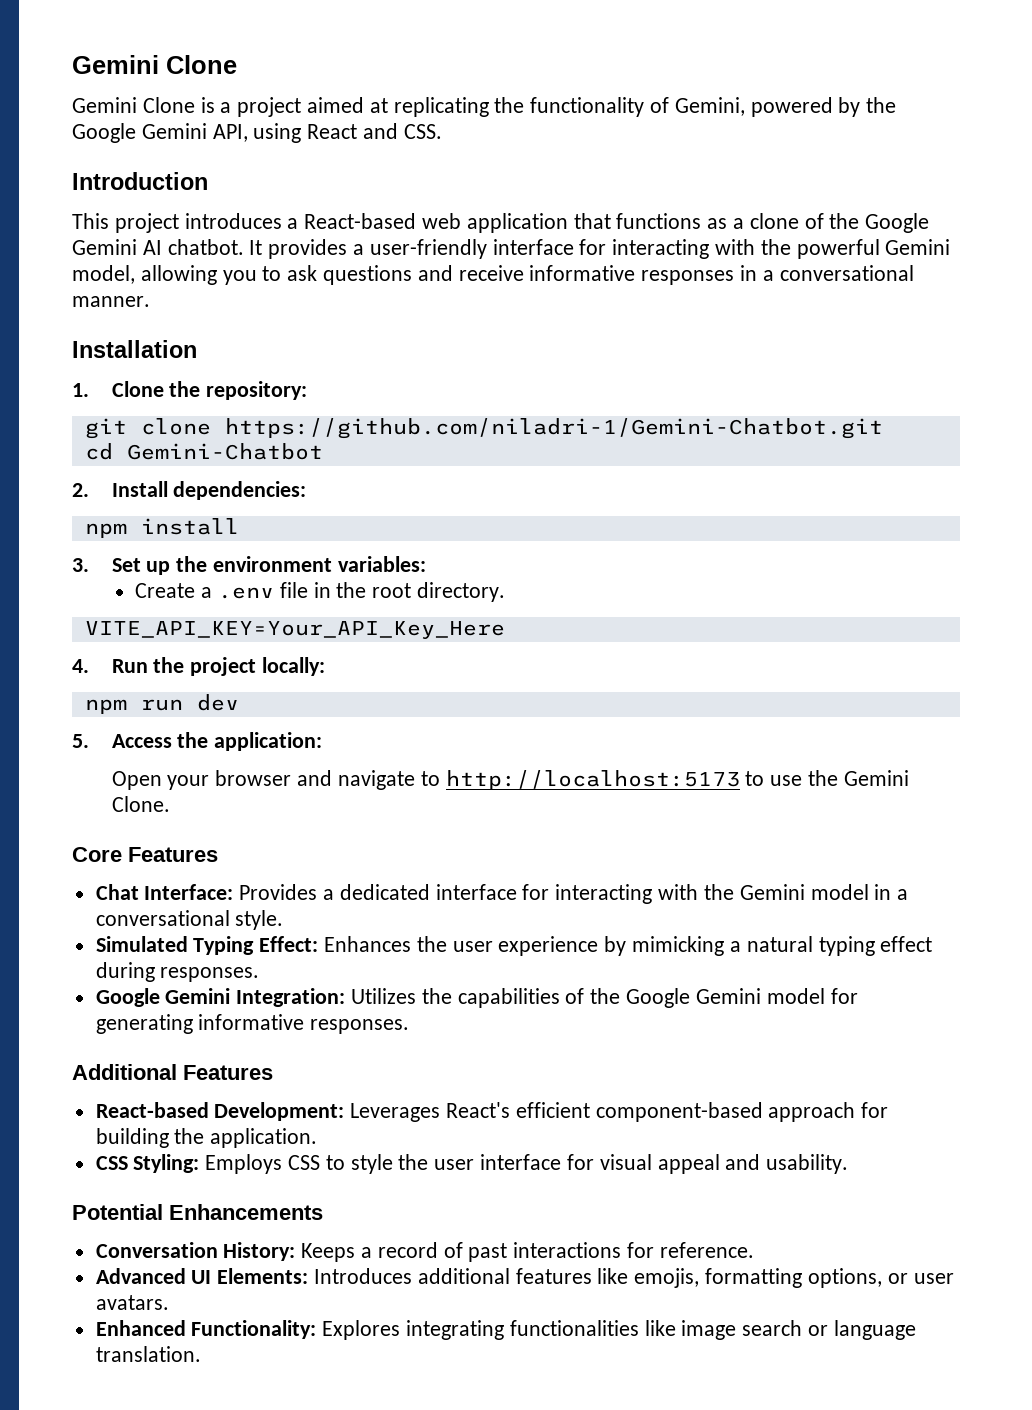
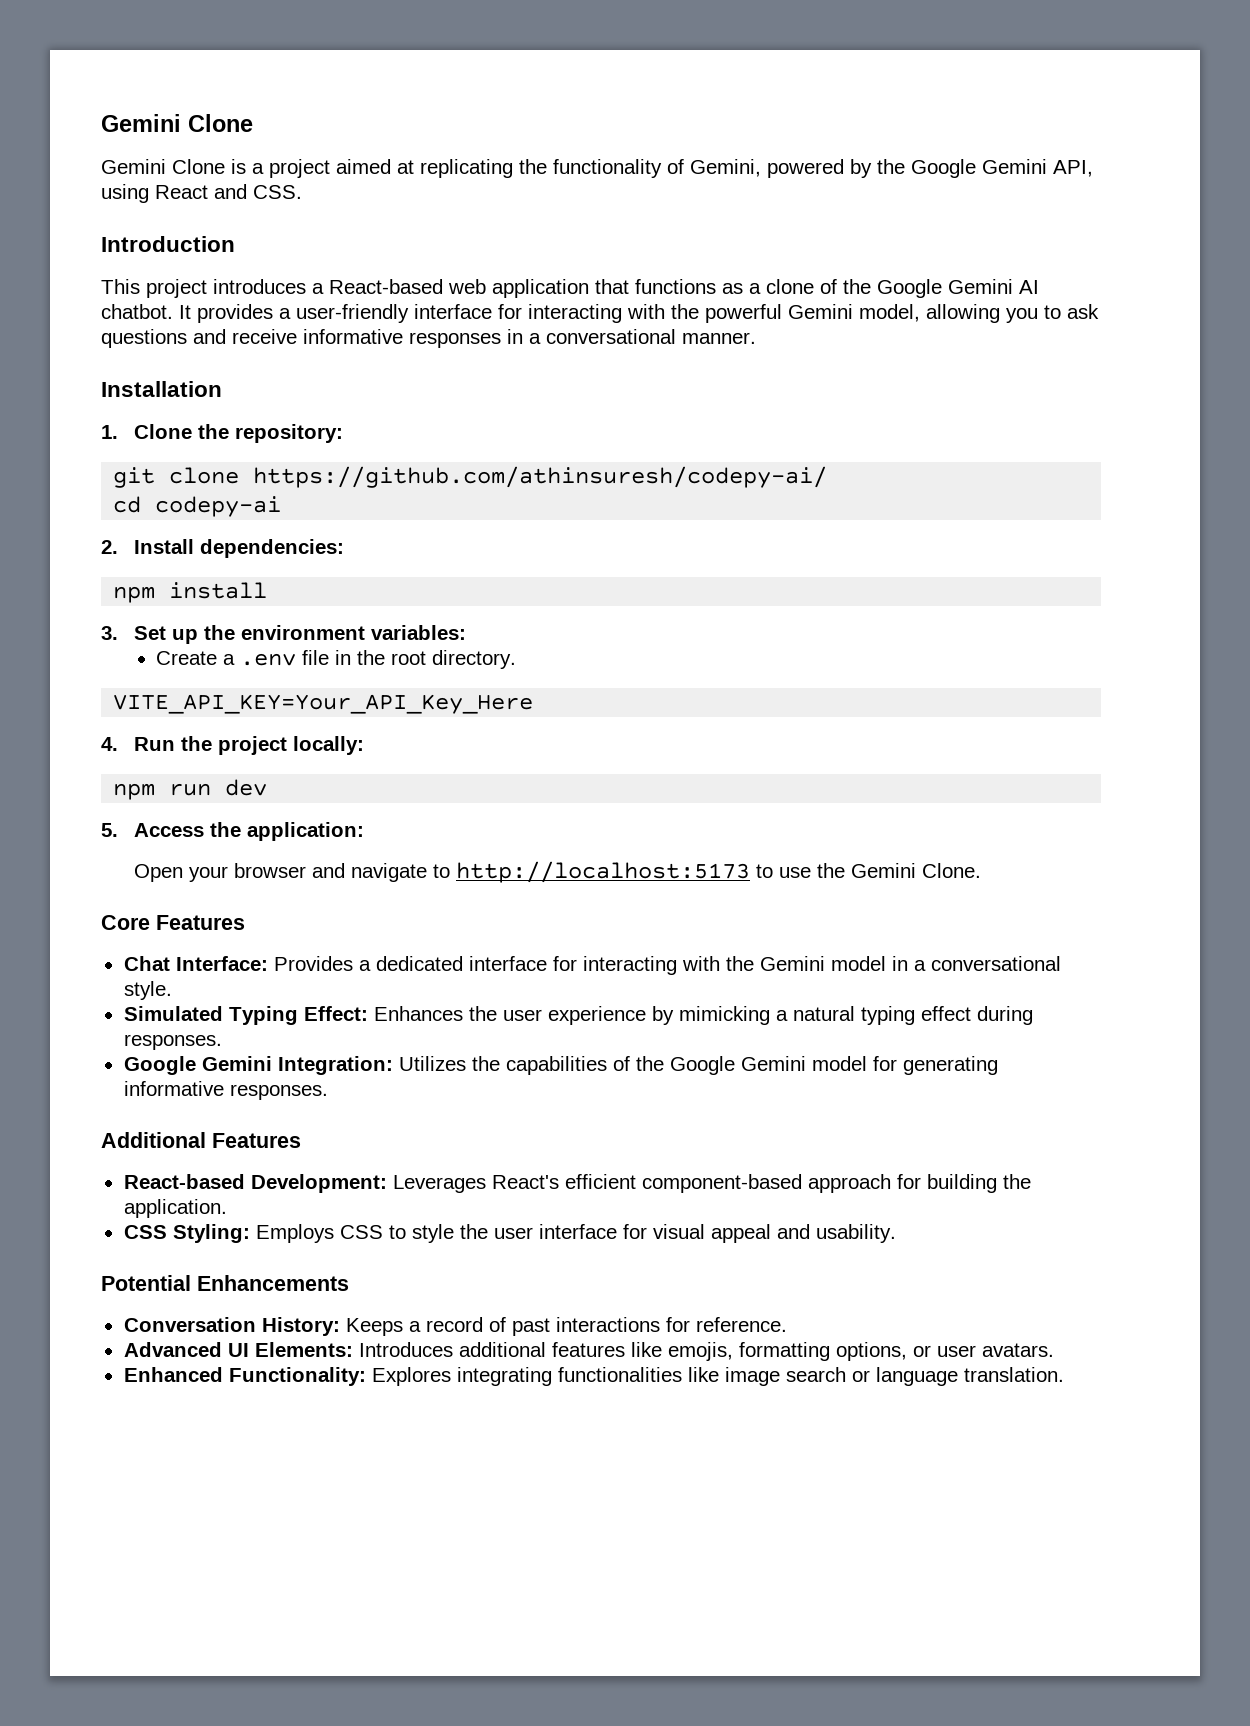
- git clone https://github.com/niladri-1/Gemini-Chatbot.git
+ git clone https://github.com/athinsuresh/codepy-ai/
- cd Gemini-Chatbot
+ cd codepy-ai

